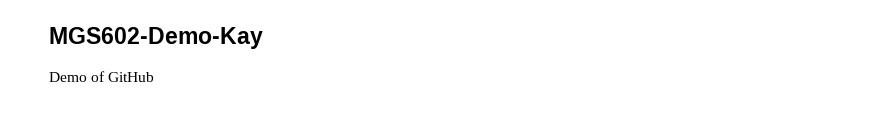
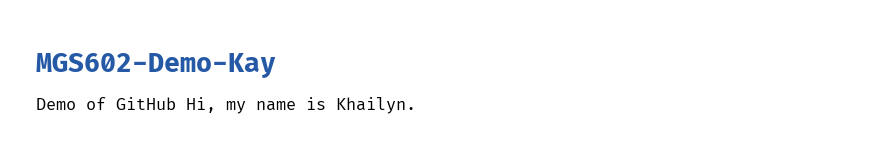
- Demo of GitHub
+ Demo of GitHub Hi, my name is Khailyn.

